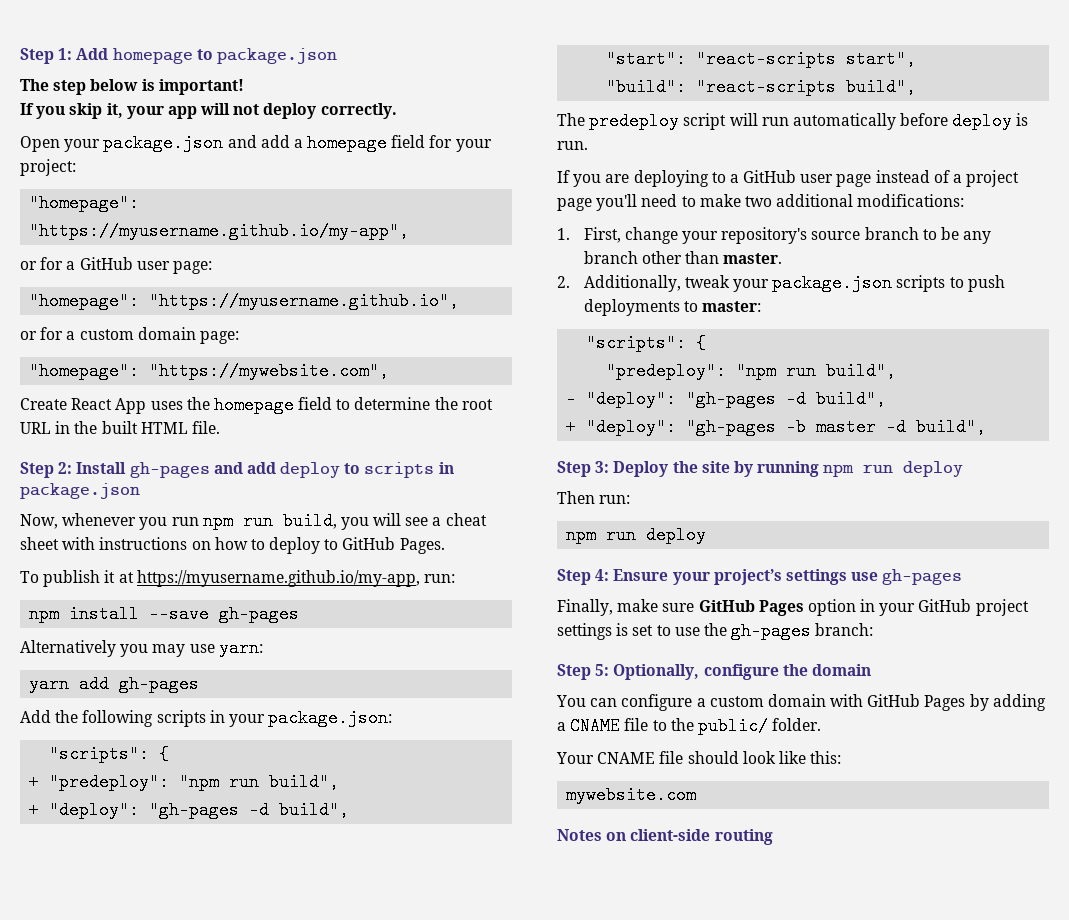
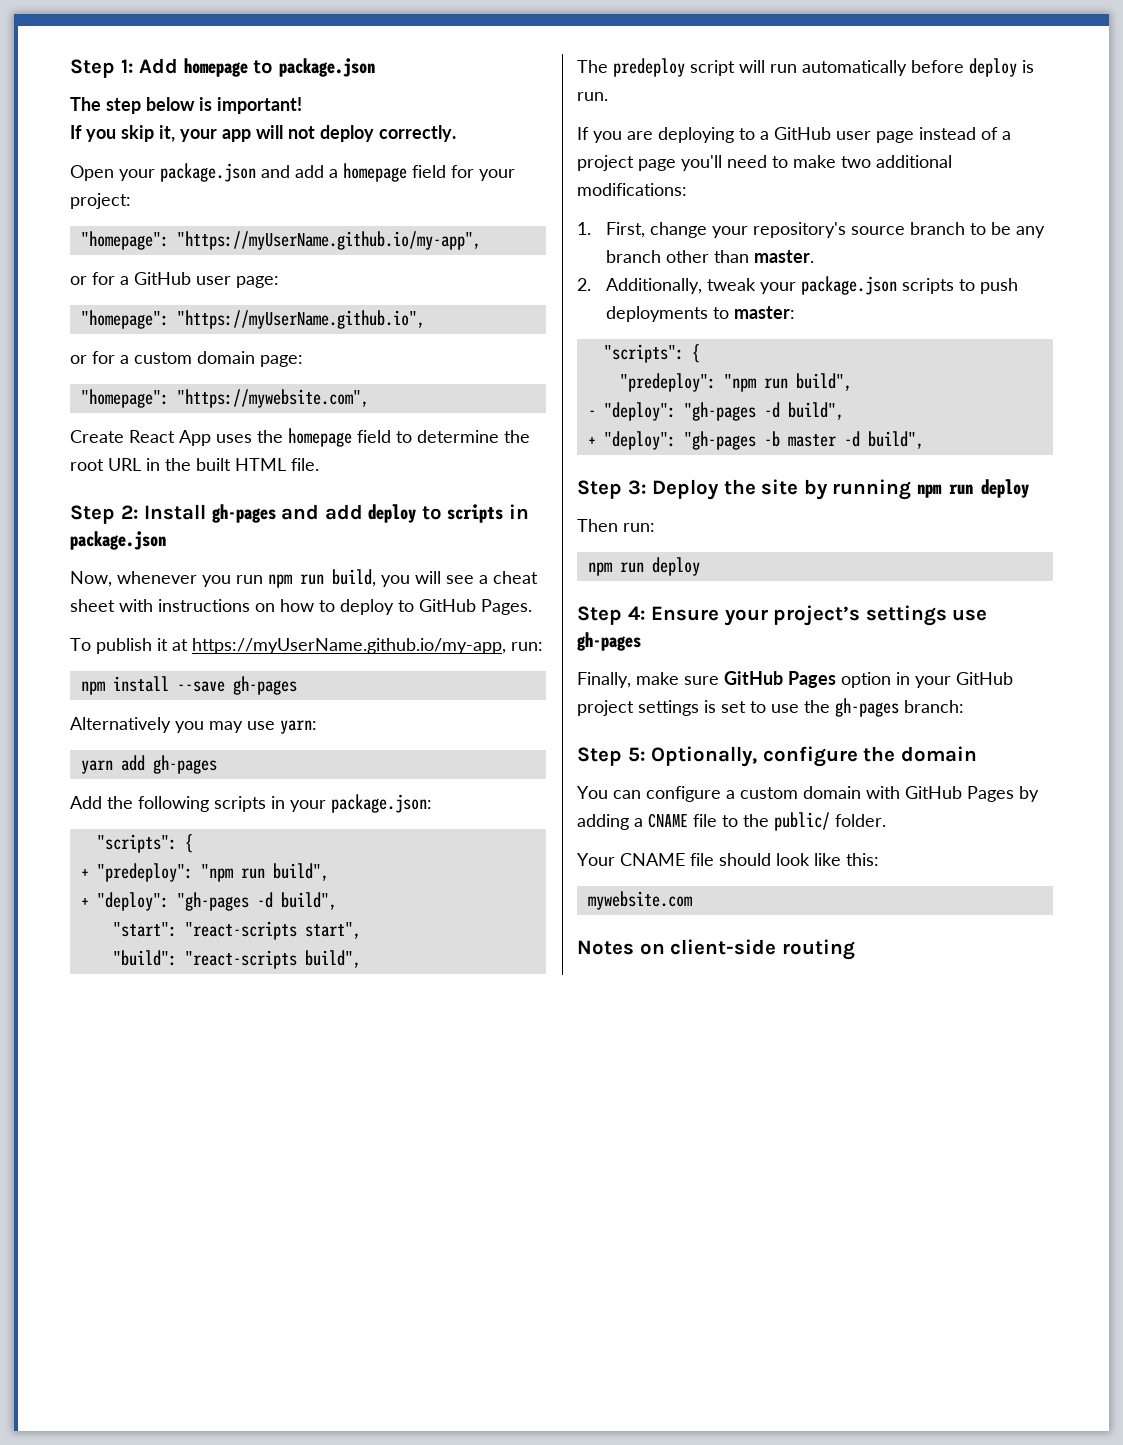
- "homepage": "https://myusername.github.io/my-app",
+ "homepage": "https://myUserName.github.io/my-app",
- "homepage": "https://myusername.github.io",
+ "homepage": "https://myUserName.github.io",
- To publish it at https://myusername.github.io/my-app, run:
+ To publish it at https://myUserName.github.io/my-app, run:

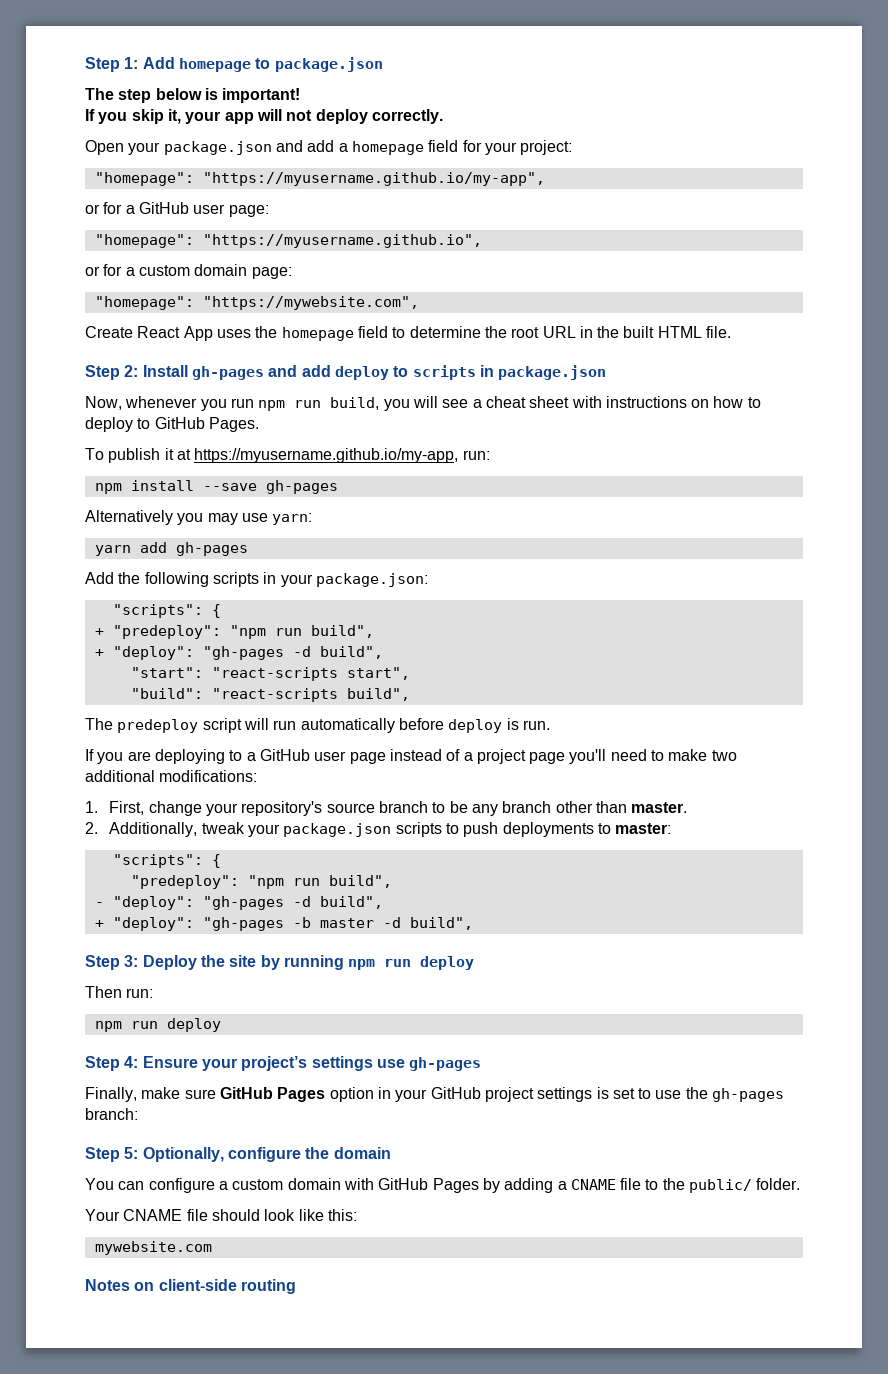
- "homepage": "https://myUserName.github.io/my-app",
+ "homepage": "https://myusername.github.io/my-app",
- "homepage": "https://myUserName.github.io",
+ "homepage": "https://myusername.github.io",
- To publish it at https://myUserName.github.io/my-app, run:
+ To publish it at https://myusername.github.io/my-app, run:

